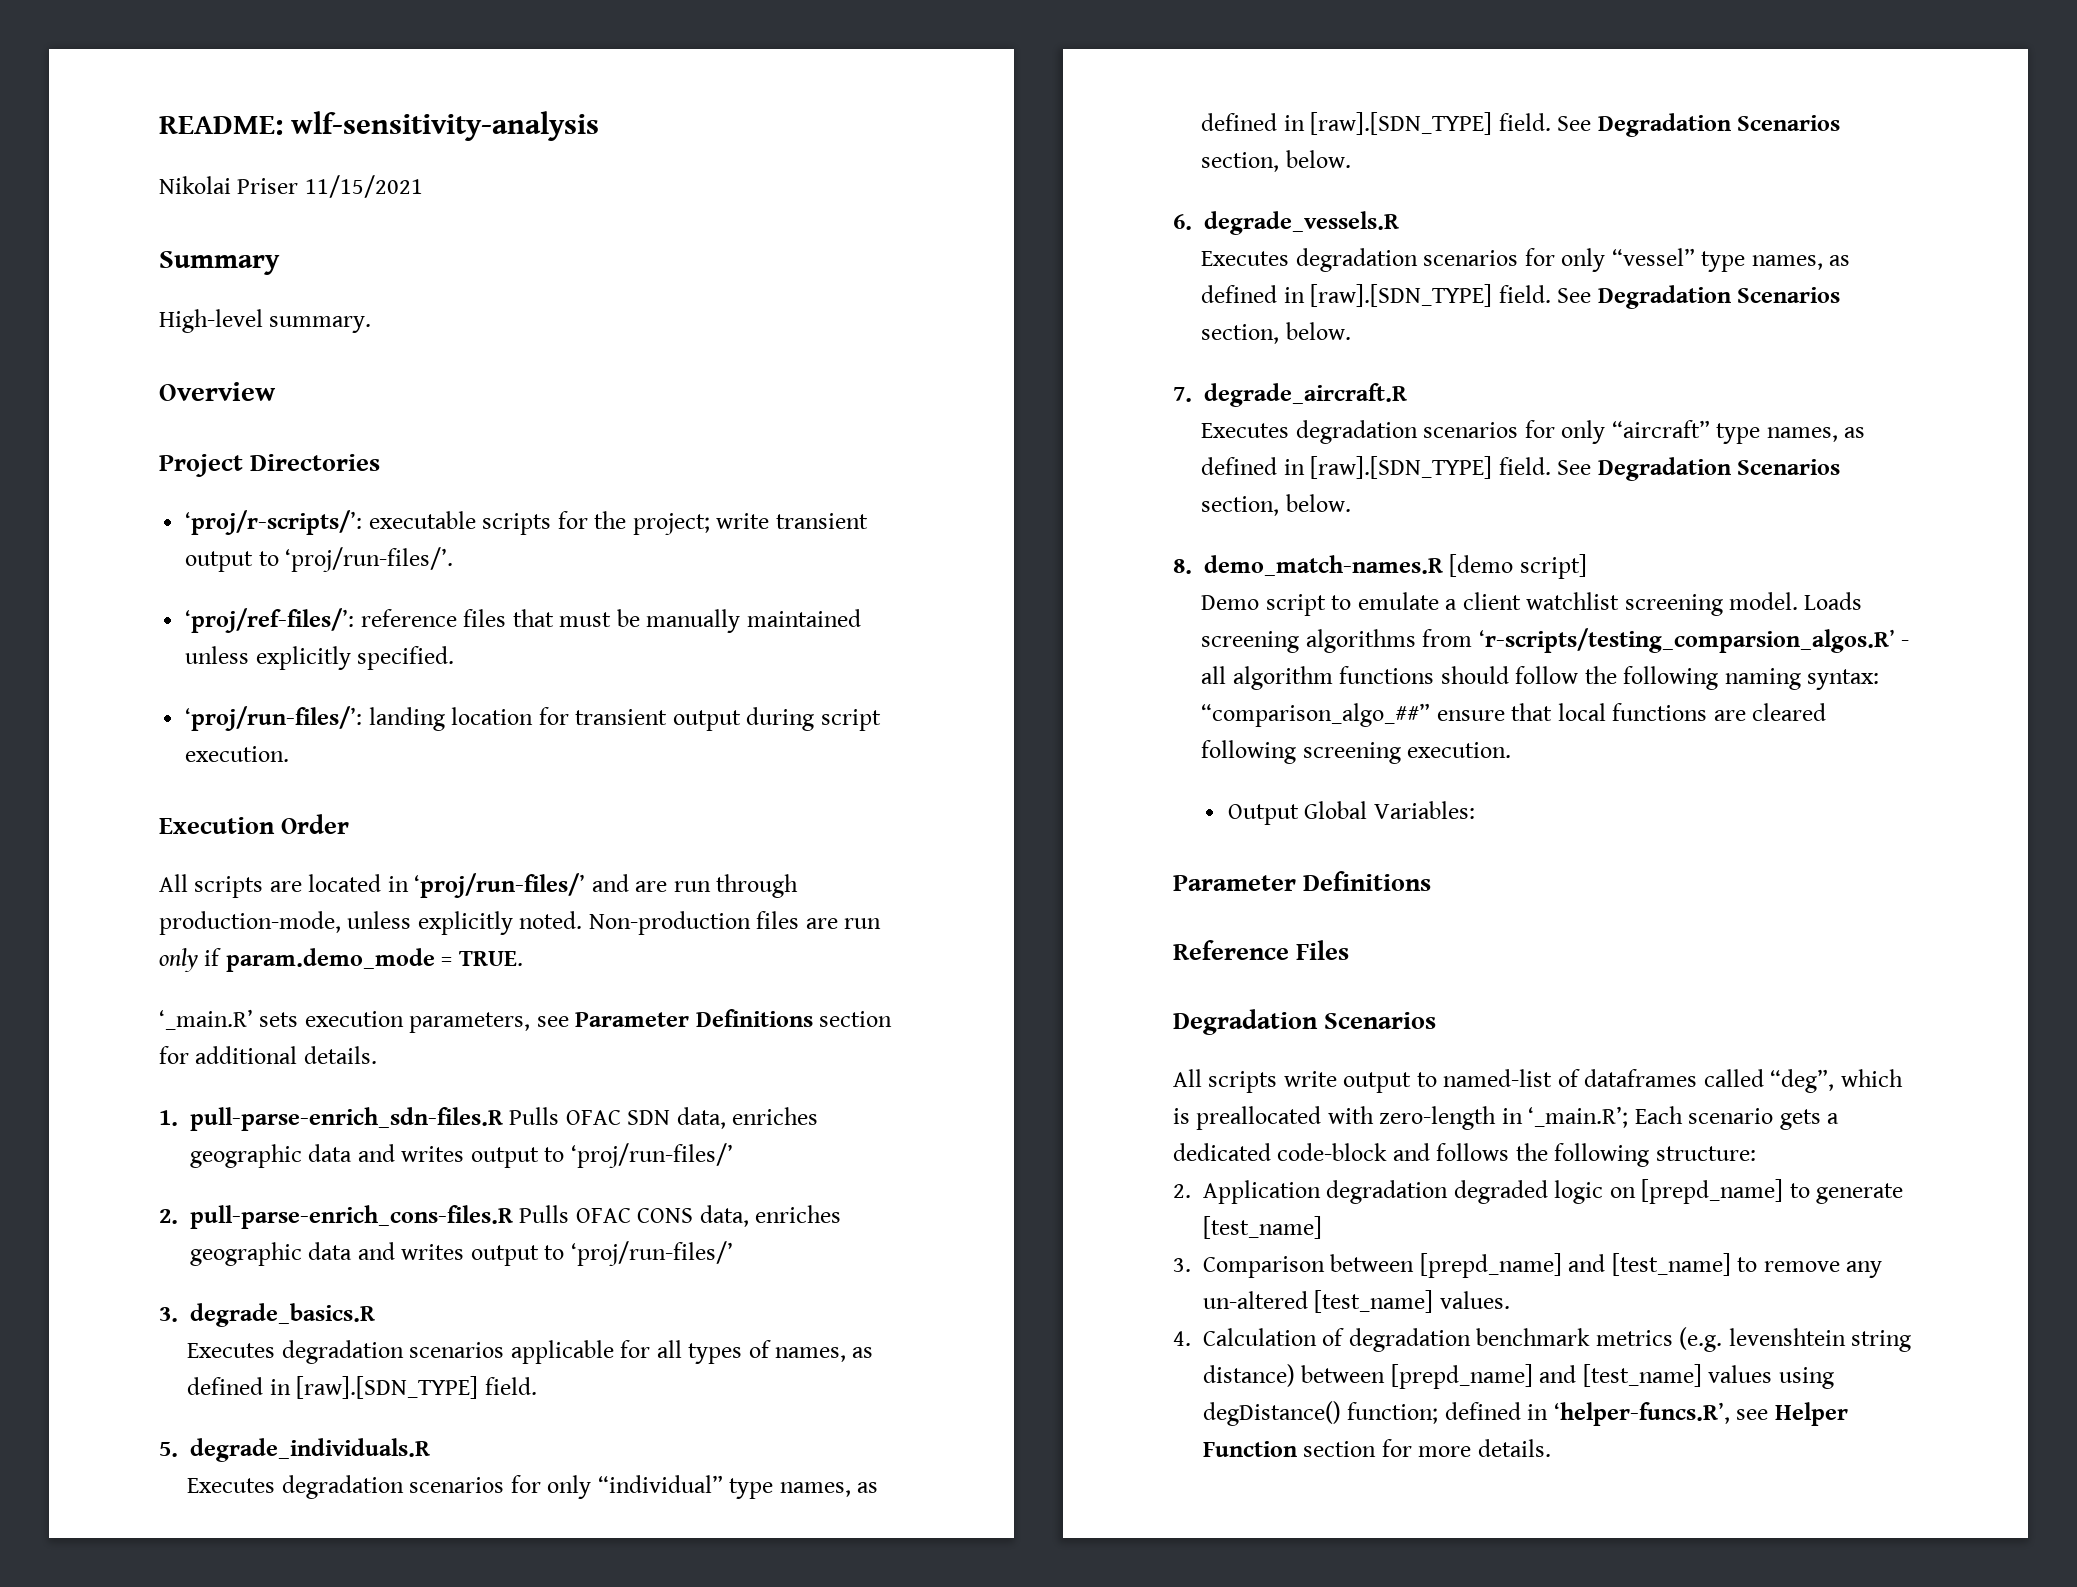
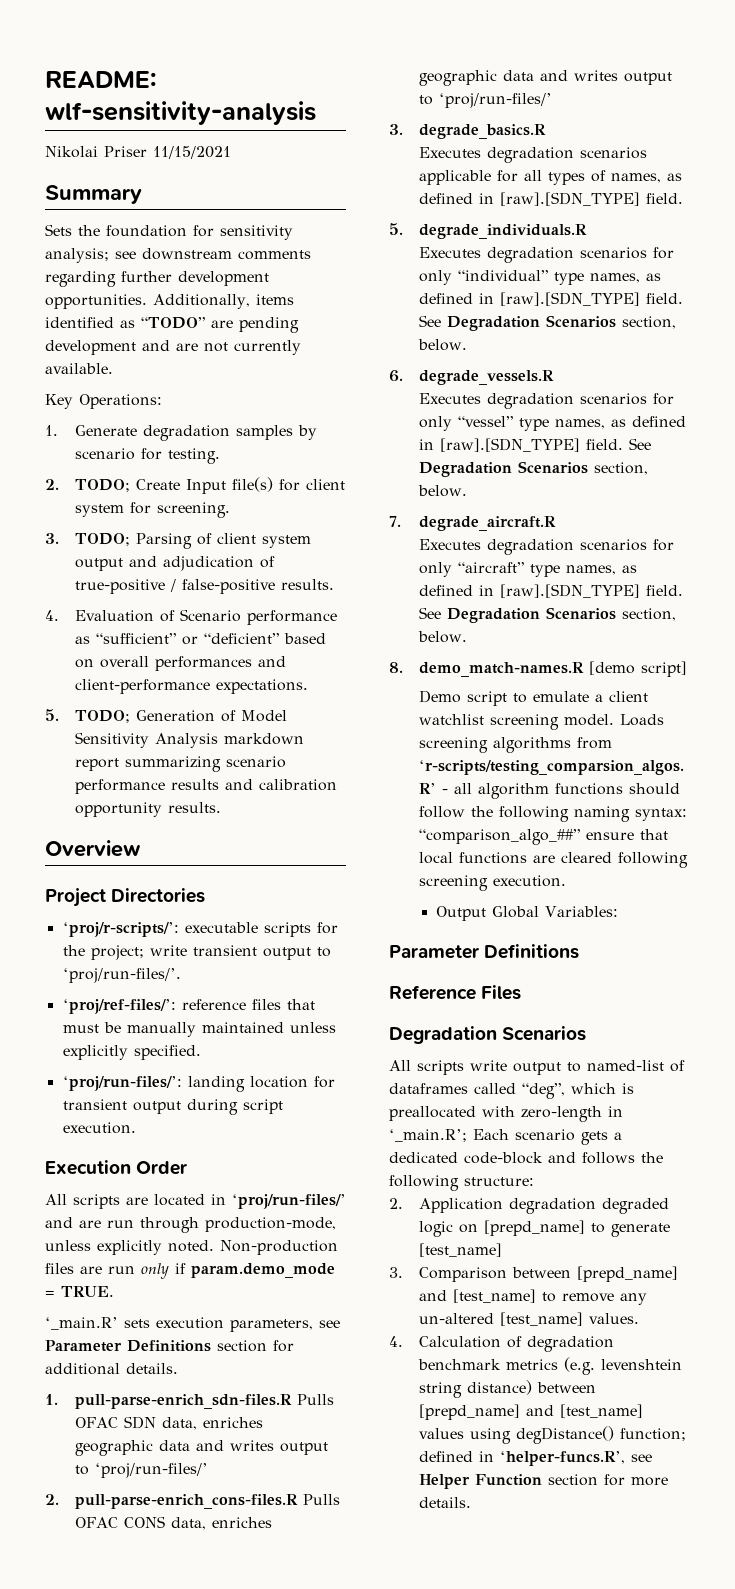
- High-level summary.
+ Sets the foundation for sensitivity analysis; see downstream comments regarding further development opportunities. Additionally, items identified as “TODO” are pending development and are not currently available.
+ Key Operations:
+ 1. Generate degradation samples by scenario for testing.
+ 2. TODO; Create Input file(s) for client system for screening.
+ 3. TODO; Parsing of client system output and adjudication of true-positive / false-positive results.
+ 4. Evaluation of Scenario performance as “sufficient” or “deficient” based on overall performances and client-performance expectations.
+ 5. TODO; Generation of Model Sensitivity Analysis markdown report summarizing scenario performance results and calibration opportunity results.

